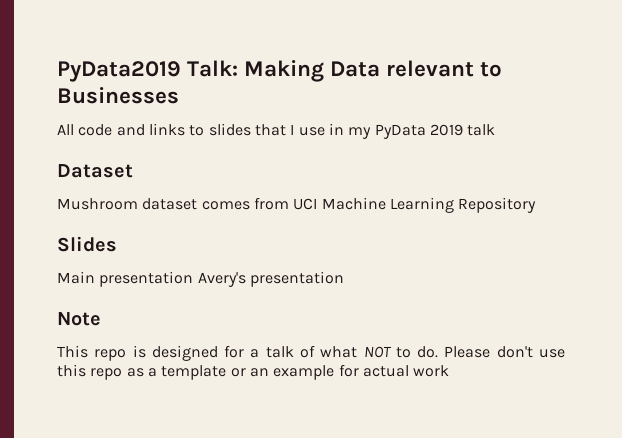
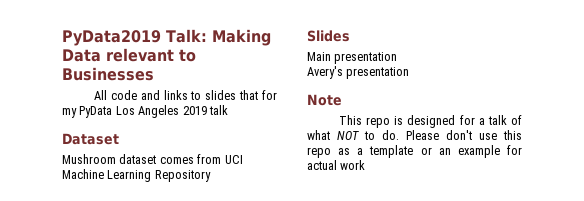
- All code and links to slides that I use in my PyData 2019 talk
+ All code and links to slides that for my PyData Los Angeles 2019 talk
- Main presentation Avery's presentation
+ Main presentation
+ Avery's presentation

